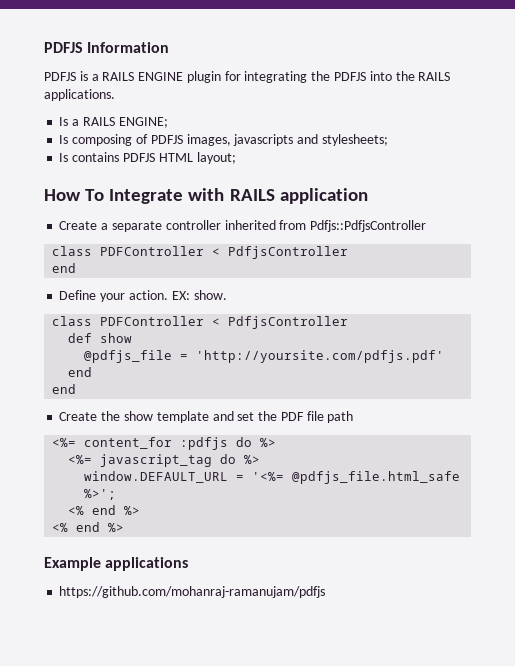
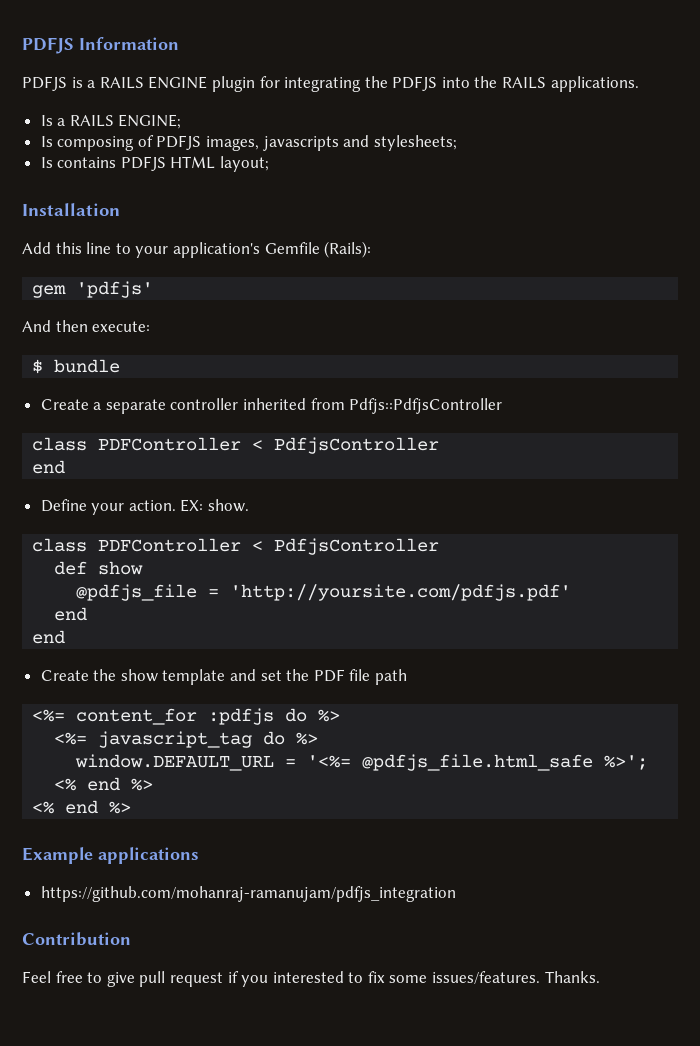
- How To Integrate with RAILS application
+ Installation
+ Add this line to your application's Gemfile (Rails):
+ gem 'pdfjs'
+ And then execute:
+ $ bundle
- https://github.com/mohanraj-ramanujam/pdfjs
+ https://github.com/mohanraj-ramanujam/pdfjs_integration
+ Contribution
+ Feel free to give pull request if you interested to fix some issues/features. Thanks.

